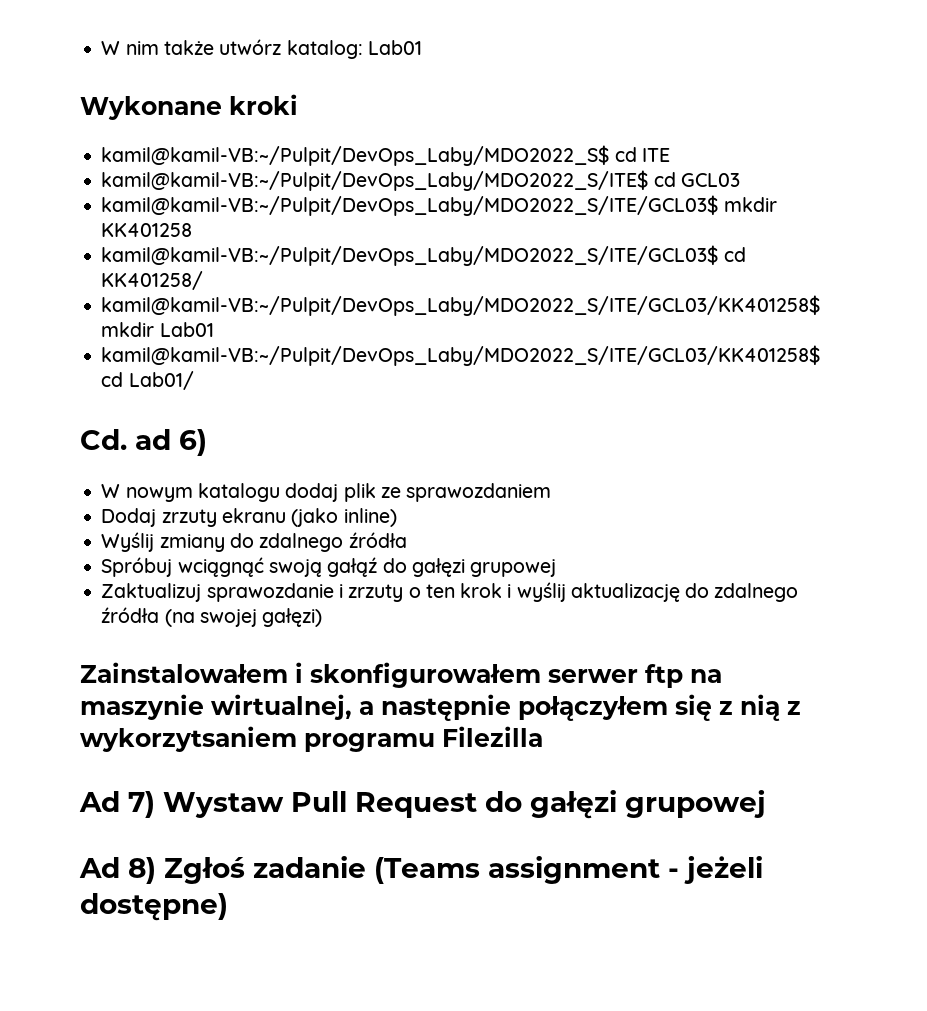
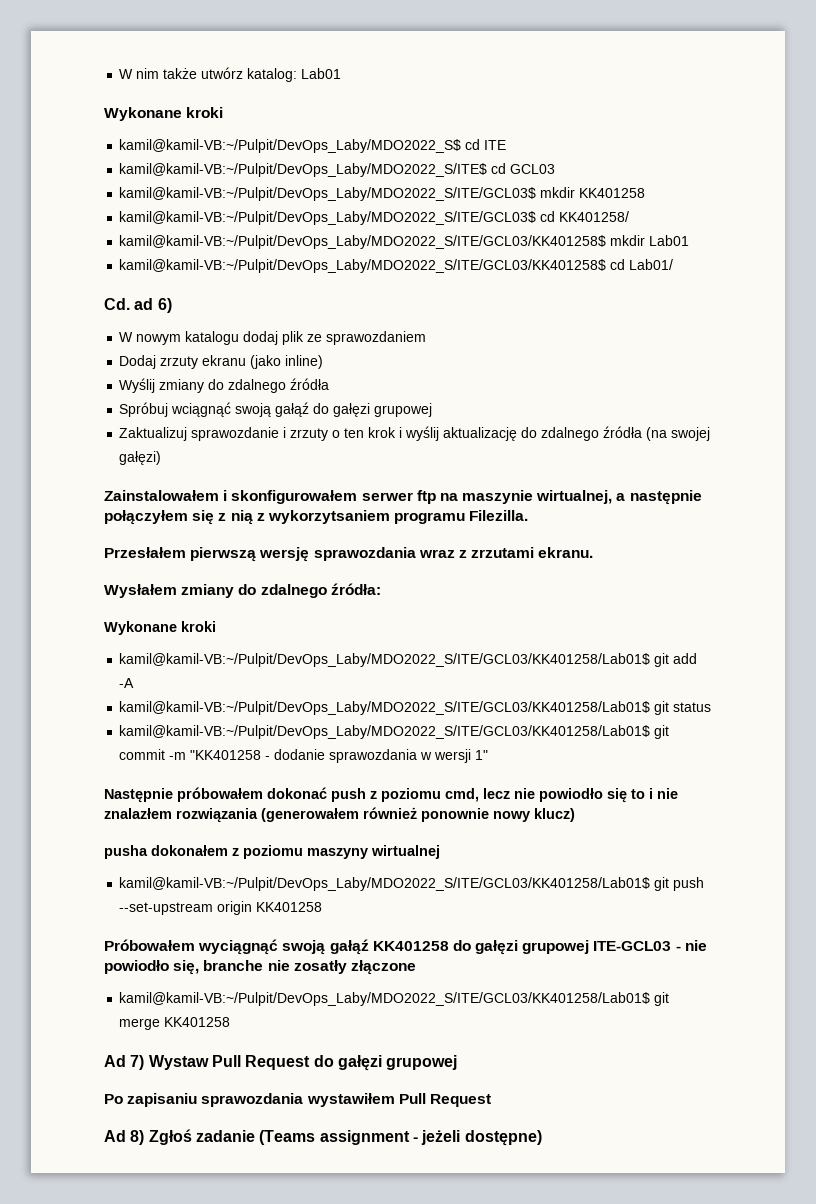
- Zainstalowałem i skonfigurowałem serwer ftp na maszynie wirtualnej, a następnie połączyłem się z nią z wykorzytsaniem programu Filezilla
+ Zainstalowałem i skonfigurowałem serwer ftp na maszynie wirtualnej, a następnie połączyłem się z nią z wykorzytsaniem programu Filezilla.
+ Przesłałem pierwszą wersję sprawozdania wraz z zrzutami ekranu.
+ Wysłałem zmiany do zdalnego źródła:
+ Wykonane kroki
+ kamil@kamil-VB:~/Pulpit/DevOps_Laby/MDO2022_S/ITE/GCL03/KK401258/Lab01$ git add -A
+ kamil@kamil-VB:~/Pulpit/DevOps_Laby/MDO2022_S/ITE/GCL03/KK401258/Lab01$ git status
+ kamil@kamil-VB:~/Pulpit/DevOps_Laby/MDO2022_S/ITE/GCL03/KK401258/Lab01$ git commit -m "KK401258 - dodanie sprawozdania w wersji 1"
+ Następnie próbowałem dokonać push z poziomu cmd, lecz nie powiodło się to i nie znalazłem rozwiązania (generowałem również ponownie nowy klucz)
+ pusha dokonałem z poziomu maszyny wirtualnej
+ kamil@kamil-VB:~/Pulpit/DevOps_Laby/MDO2022_S/ITE/GCL03/KK401258/Lab01$ git push --set-upstream origin KK401258
+ Próbowałem wyciągnąć swoją gałąź KK401258 do gałęzi grupowej ITE-GCL03 - nie powiodło się, branche nie zosatły złączone
+ kamil@kamil-VB:~/Pulpit/DevOps_Laby/MDO2022_S/ITE/GCL03/KK401258/Lab01$ git merge KK401258
+ Po zapisaniu sprawozdania wystawiłem Pull Request

